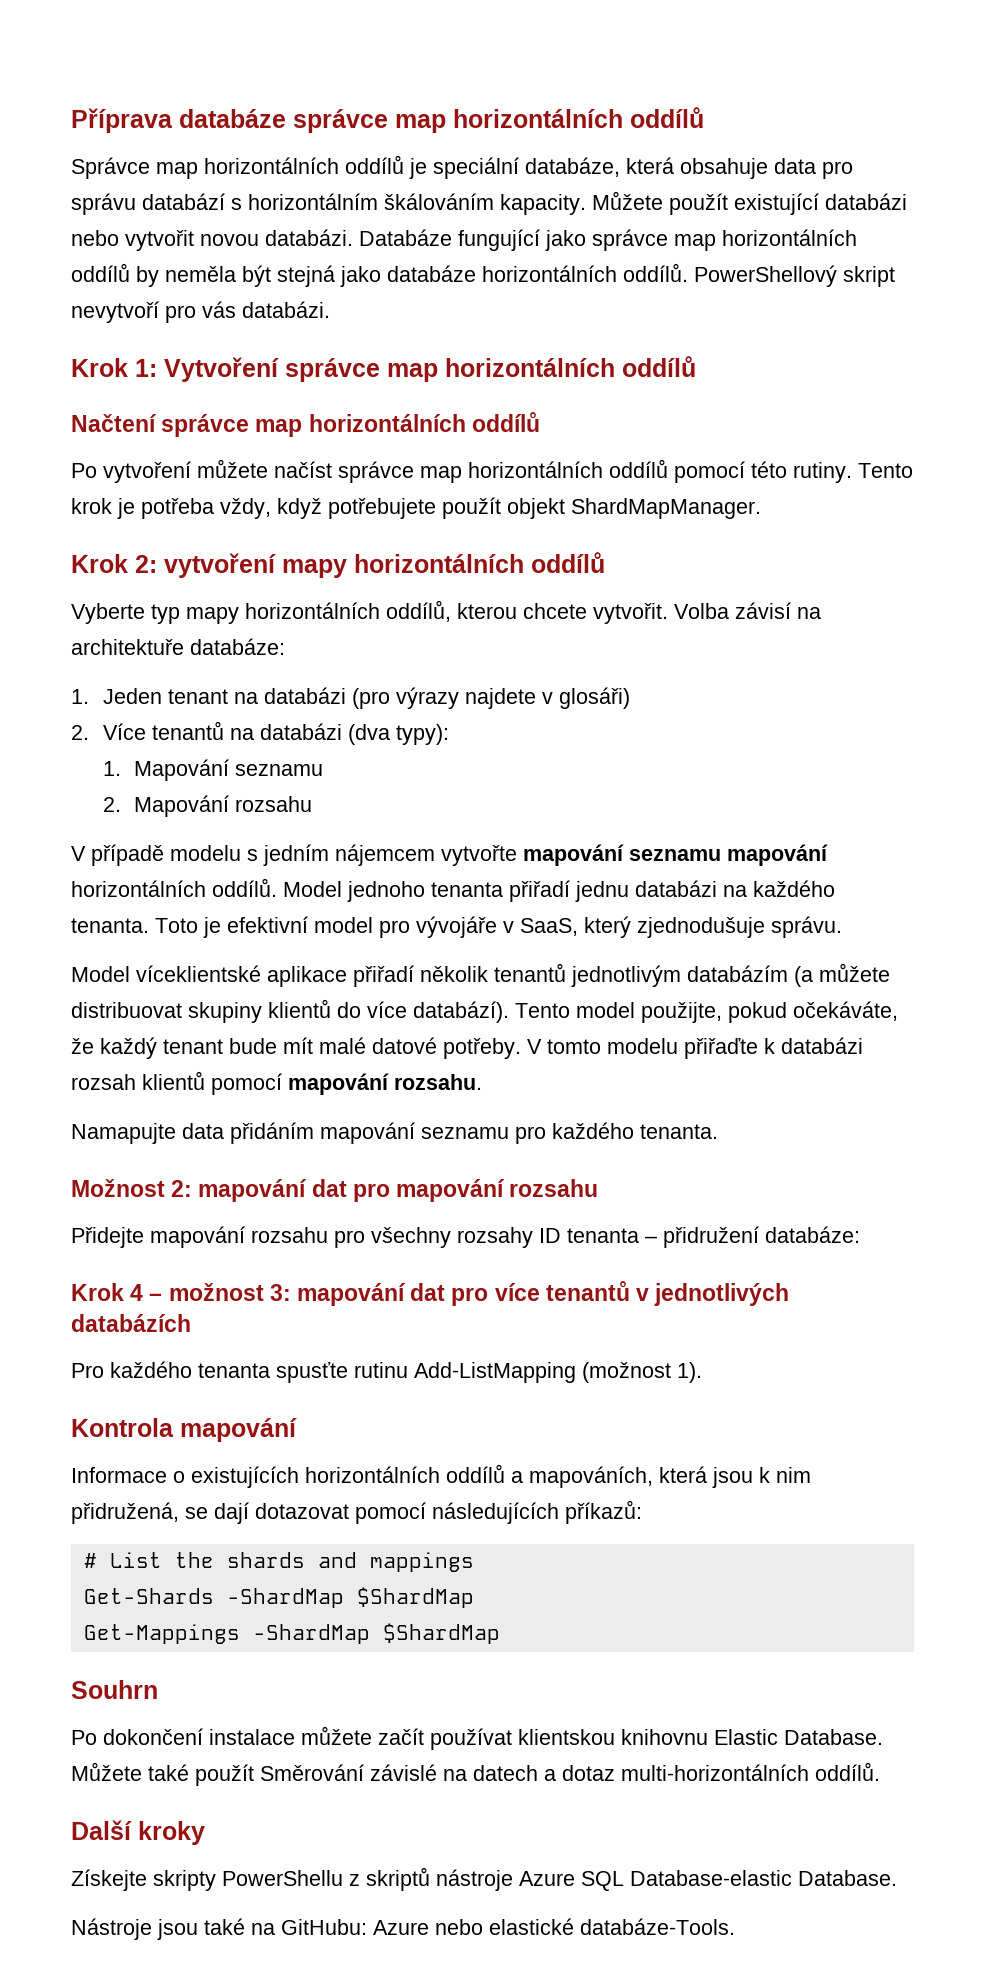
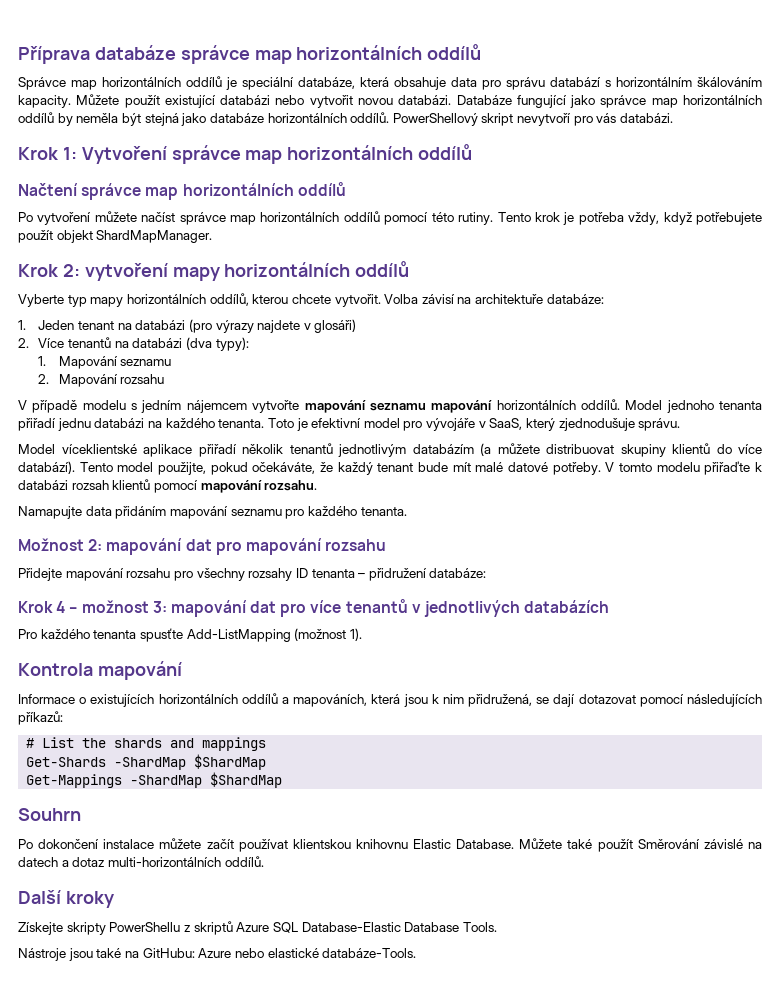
- Pro každého tenanta spusťte rutinu Add-ListMapping (možnost 1).
+ Pro každého tenanta spusťte Add-ListMapping (možnost 1).
- Získejte skripty PowerShellu z skriptů nástroje Azure SQL Database-elastic Database.
+ Získejte skripty PowerShellu z skriptů Azure SQL Database-Elastic Database Tools.

